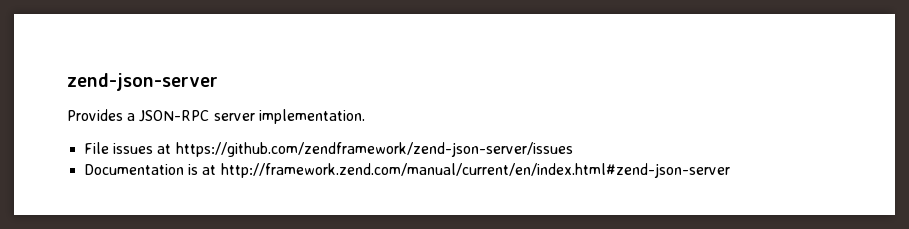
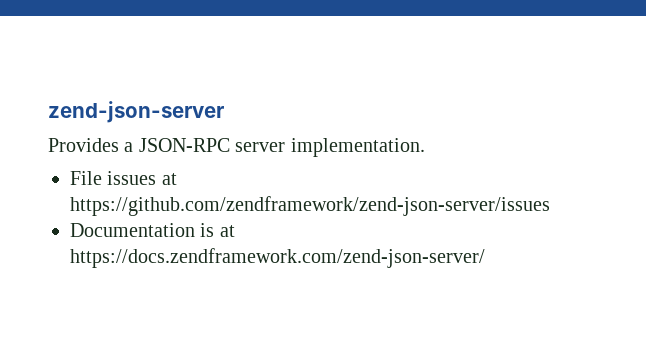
- Documentation is at http://framework.zend.com/manual/current/en/index.html#zend-json-server
+ Documentation is at https://docs.zendframework.com/zend-json-server/

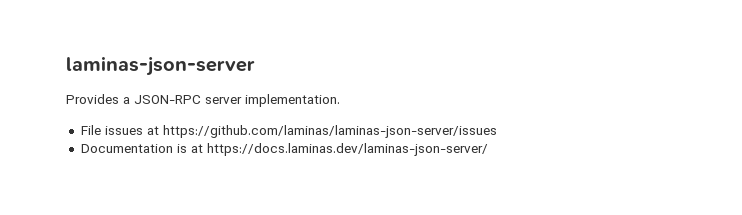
- zend-json-server
+ laminas-json-server
- File issues at https://github.com/zendframework/zend-json-server/issues
+ File issues at https://github.com/laminas/laminas-json-server/issues
- Documentation is at https://docs.zendframework.com/zend-json-server/
+ Documentation is at https://docs.laminas.dev/laminas-json-server/

